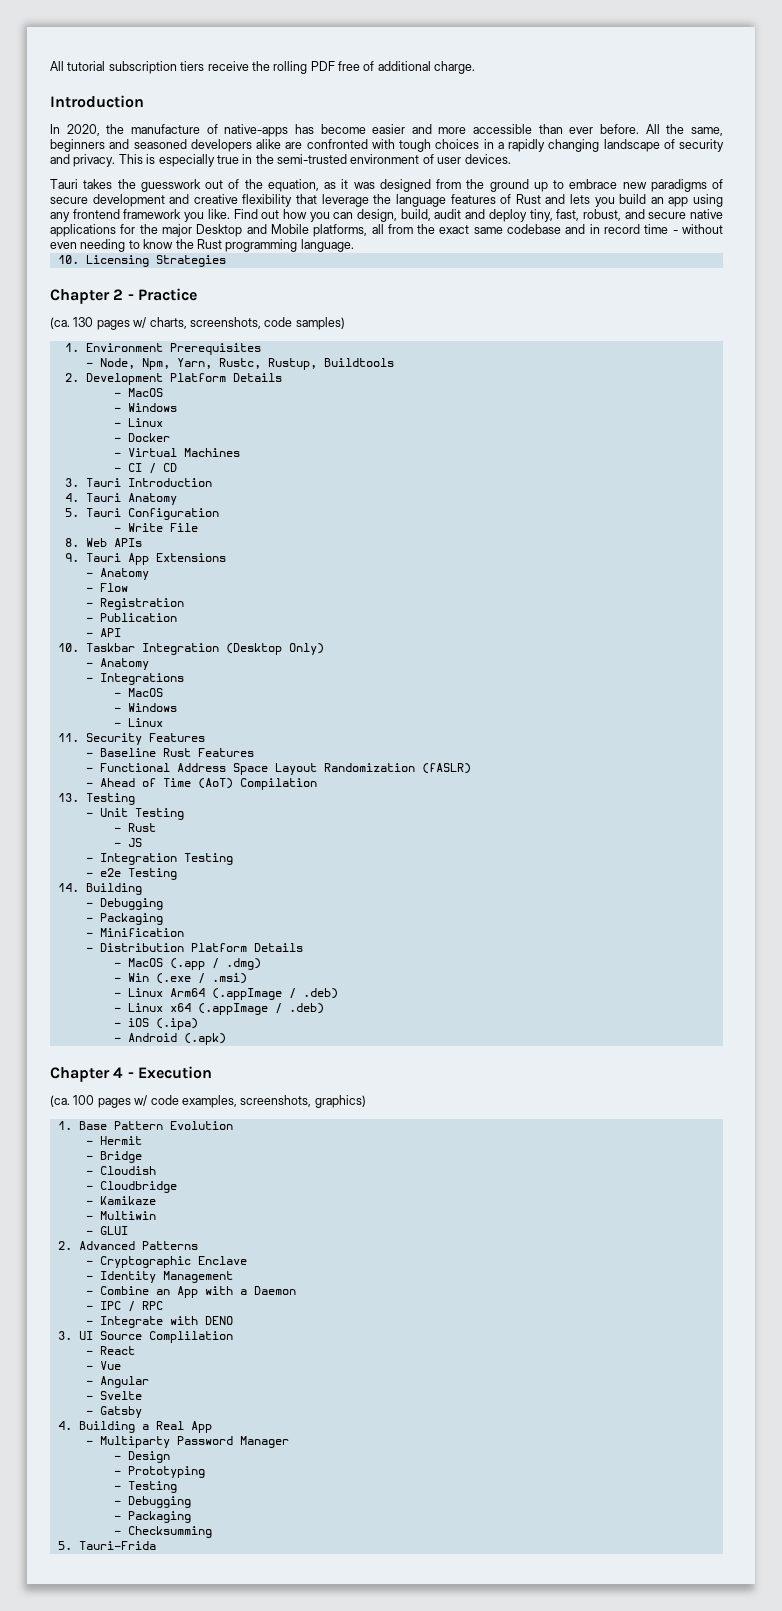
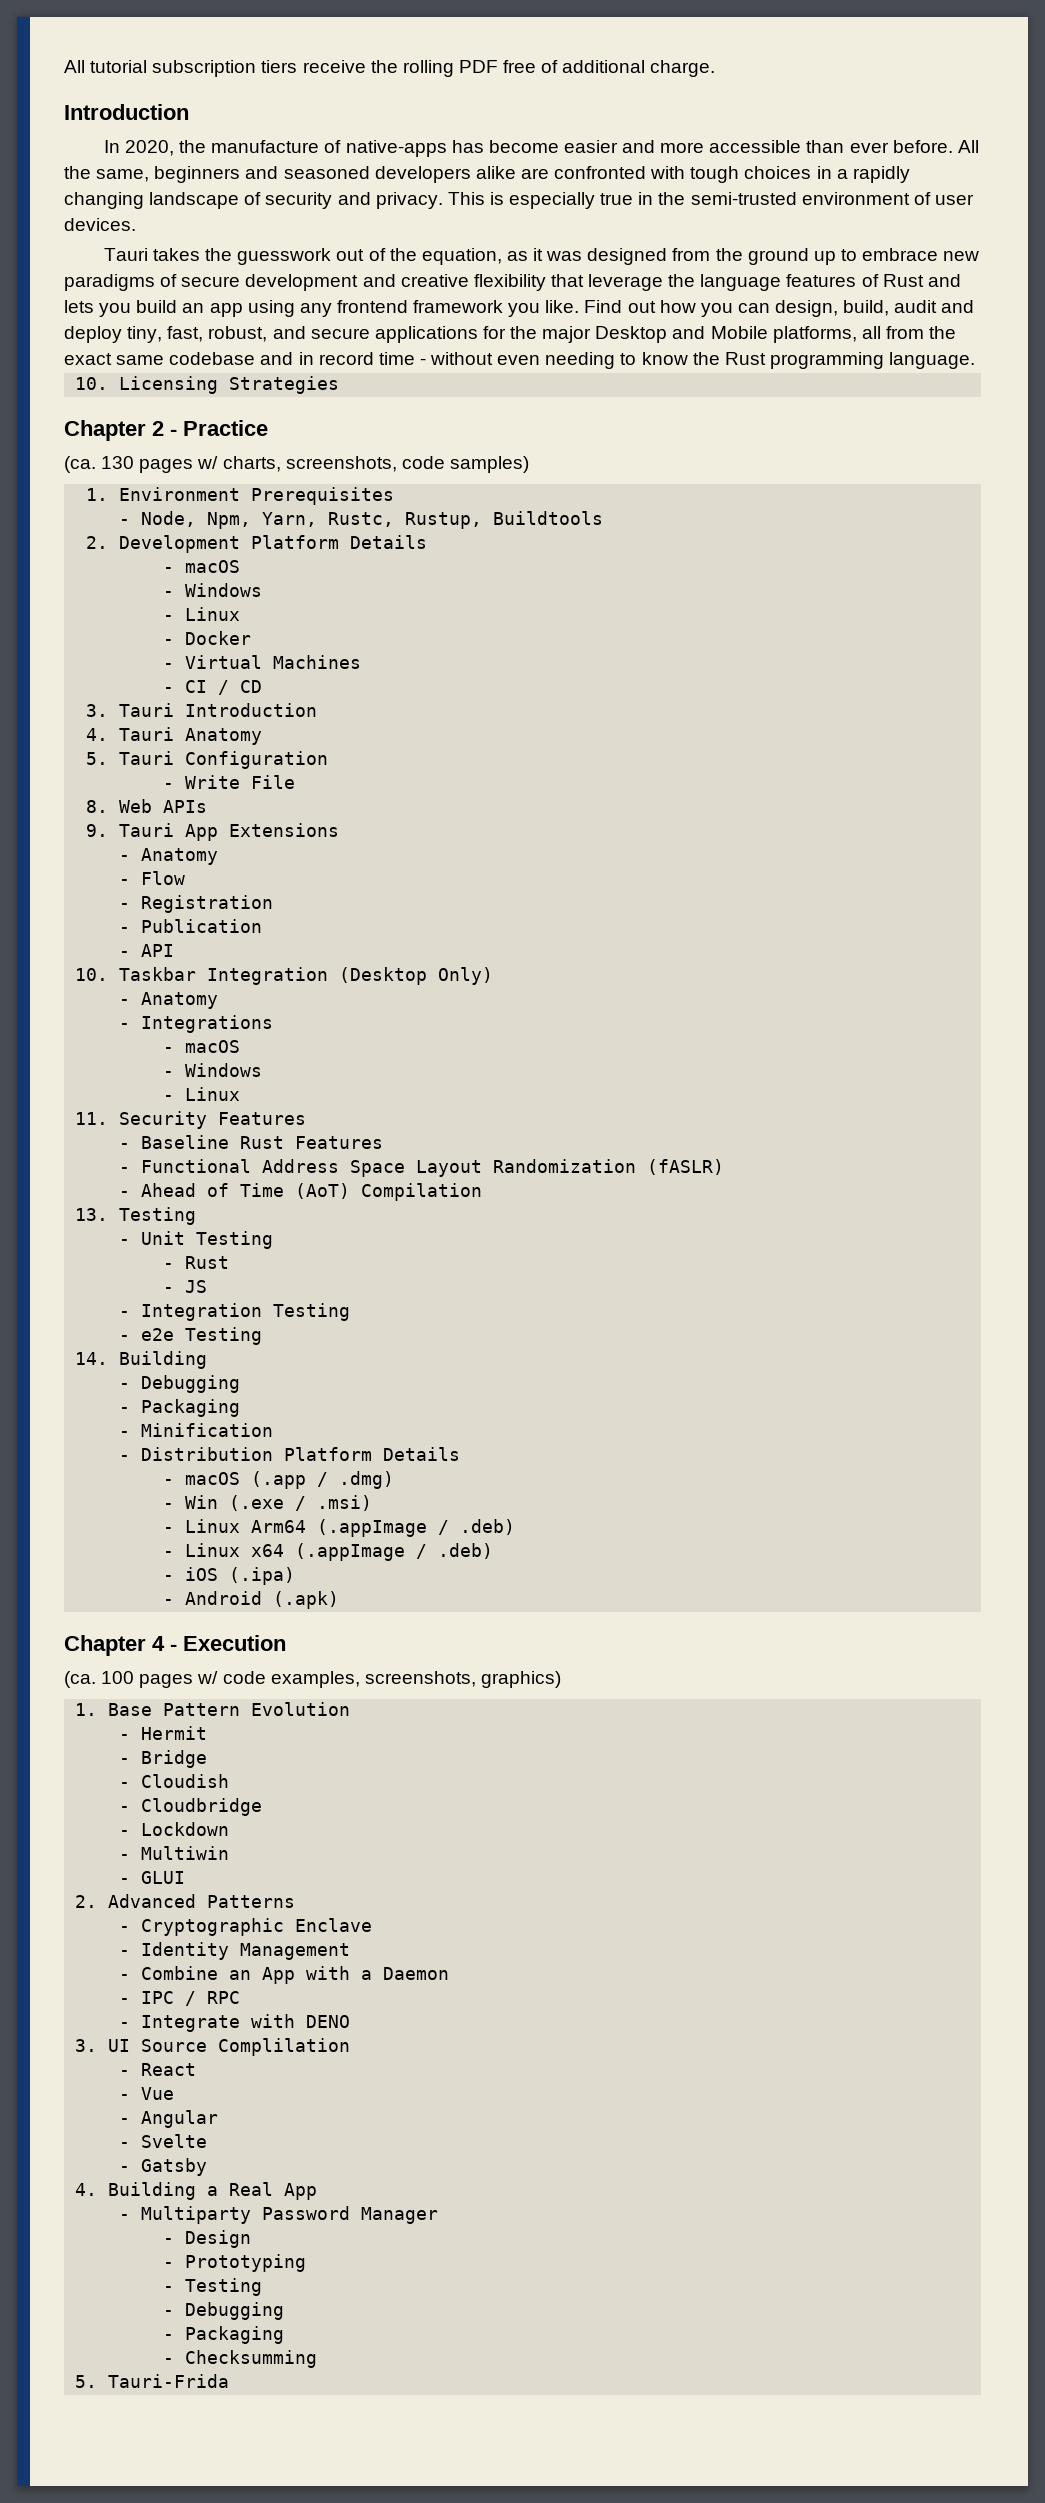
- Find out how you can design, build, audit and deploy tiny, fast, robust, and secure native applications for the major Desktop and Mobile platforms, all from the exact same codebase and in record time - without even needing to know the Rust programming language.
+ Find out how you can design, build, audit and deploy tiny, fast, robust, and secure applications for the major Desktop and Mobile platforms, all from the exact same codebase and in record time - without even needing to know the Rust programming language.
  2. Development Platform Details
- - MacOS
+ - macOS
  - Integrations
- - MacOS
+ - macOS
- - MacOS (.app / .dmg)
+ - macOS (.app / .dmg)
- - Kamikaze
+ - Lockdown

